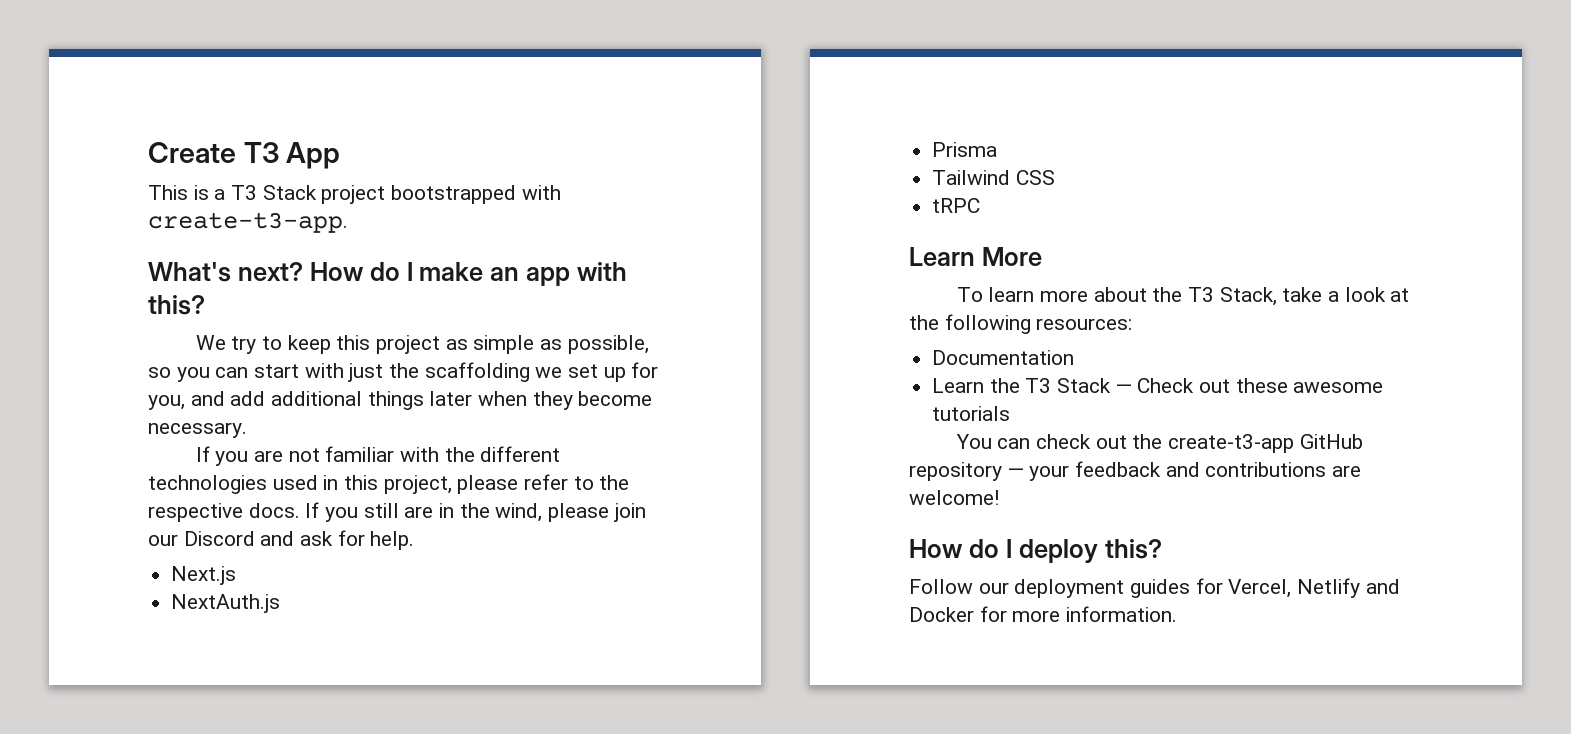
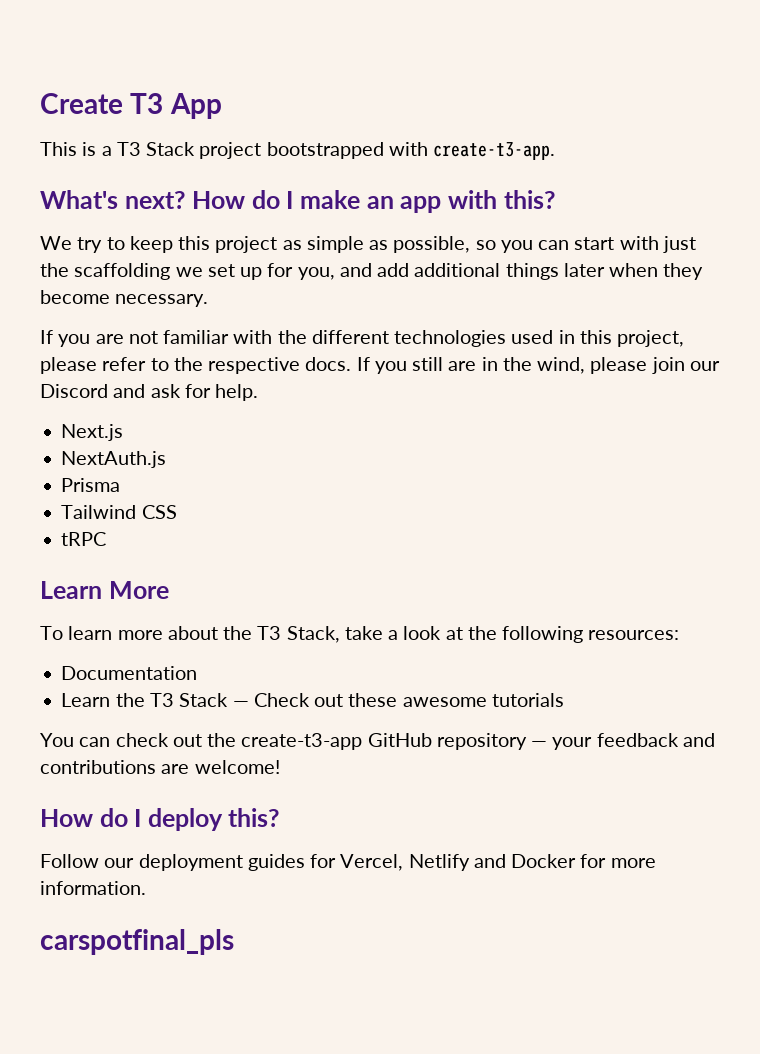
+ carspotfinal_pls

